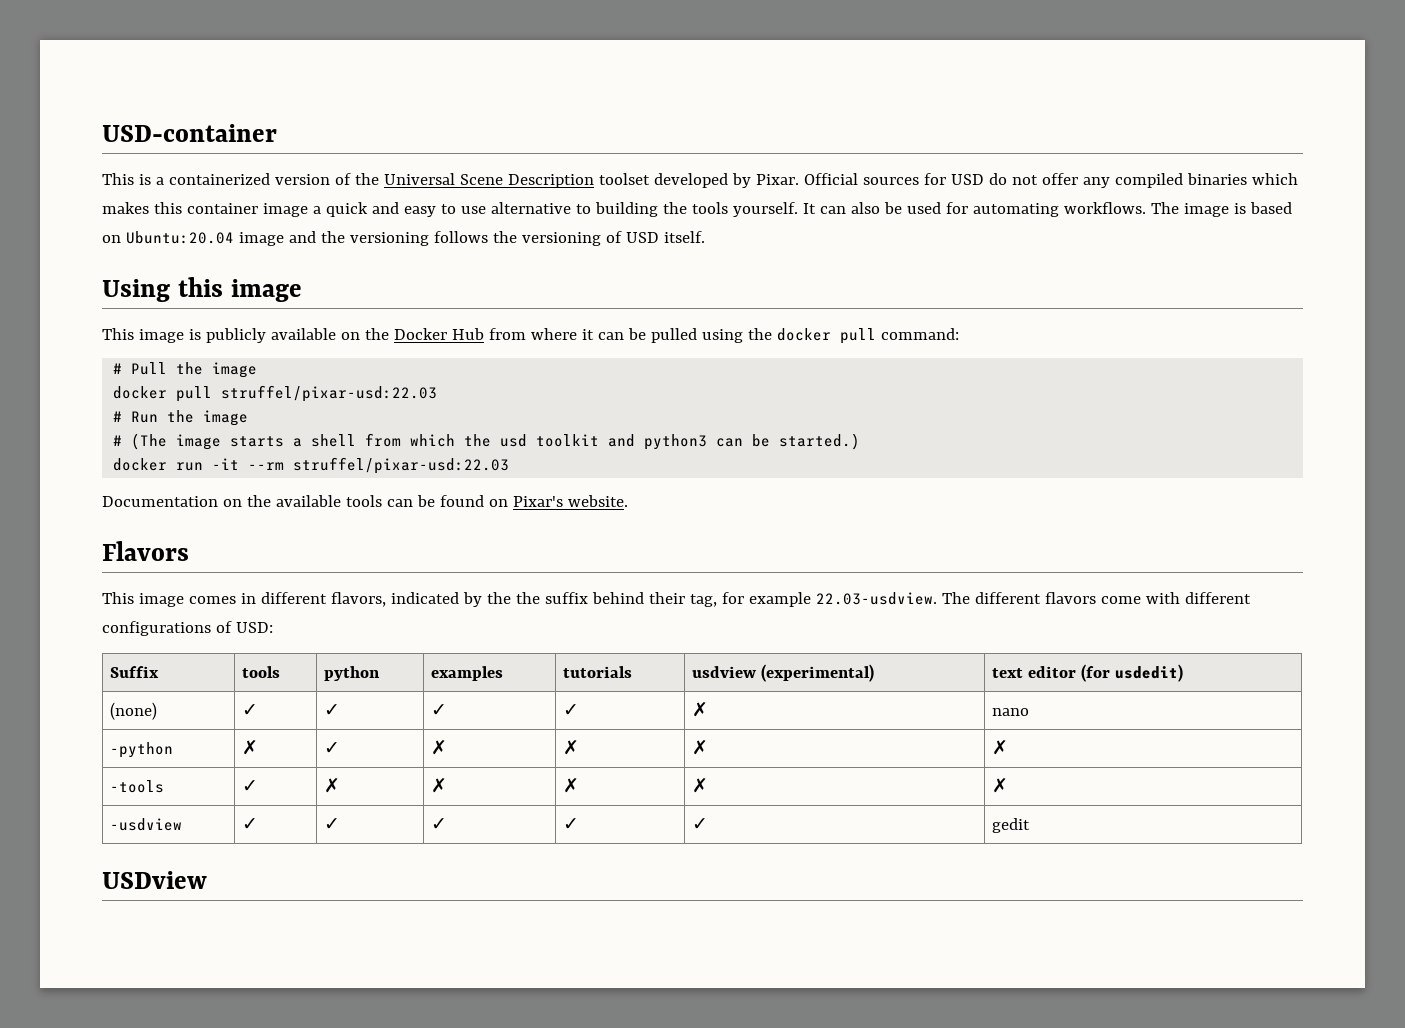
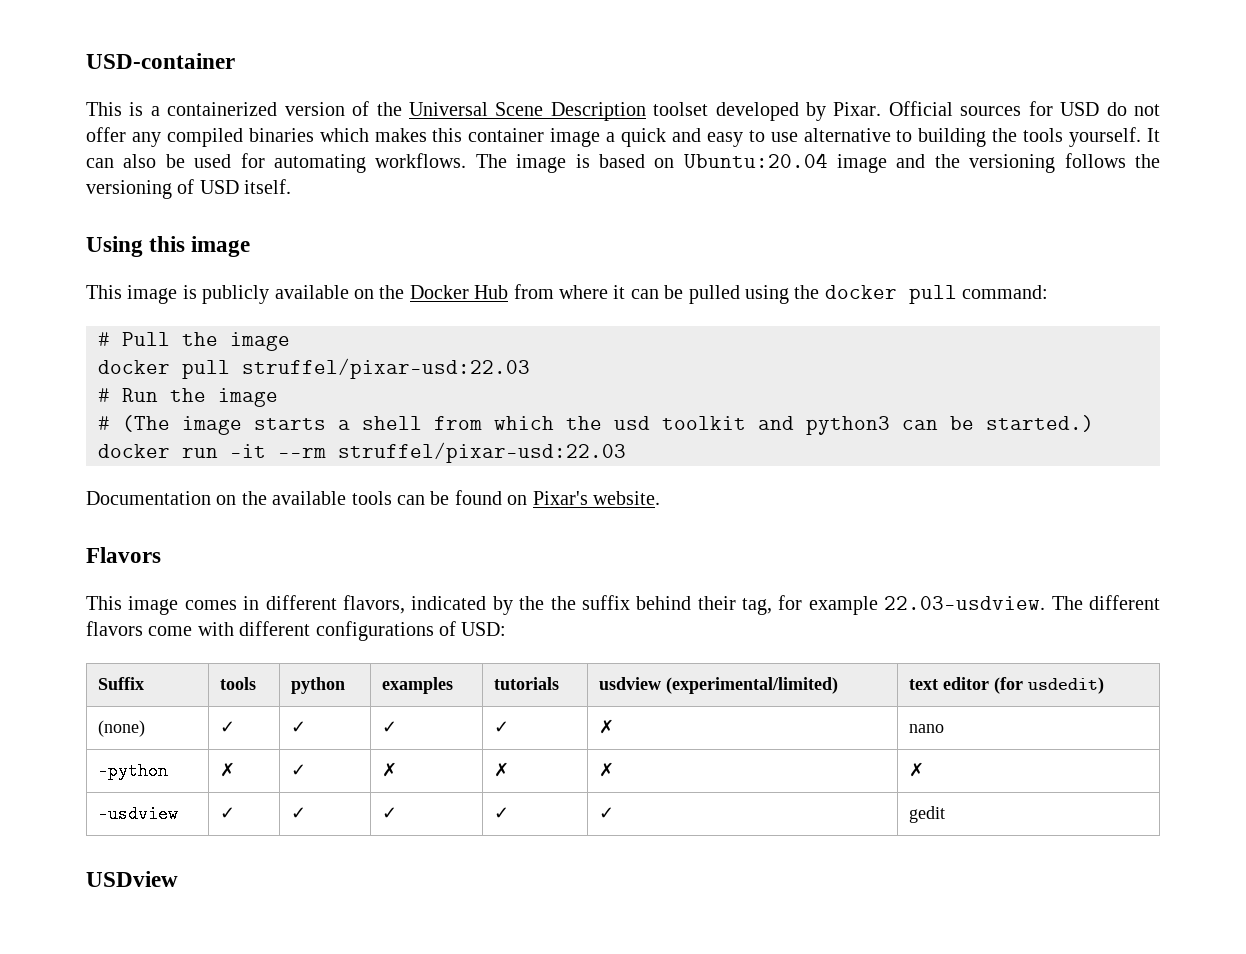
- Suffix | tools | python | examples | tutorials | usdview (experimental) | text editor (for usdedit)
+ Suffix | tools | python | examples | tutorials | usdview (experimental/limited) | text editor (for usdedit)
- -tools | ✓ | ✗ | ✗ | ✗ | ✗ | ✗

